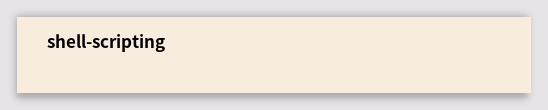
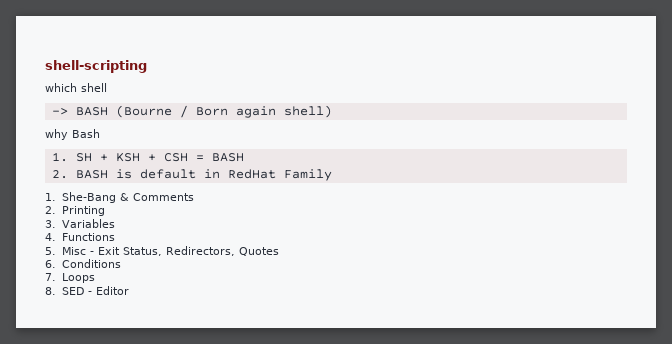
+ which shell
+ -> BASH (Bourne / Born again shell)
+ why Bash
+ 1. SH + KSH + CSH = BASH
+ 2. BASH is default in RedHat Family
+ 1. She-Bang & Comments
+ 2. Printing
+ 3. Variables
+ 4. Functions
+ 5. Misc - Exit Status, Redirectors, Quotes
+ 6. Conditions
+ 7. Loops
+ 8. SED - Editor

